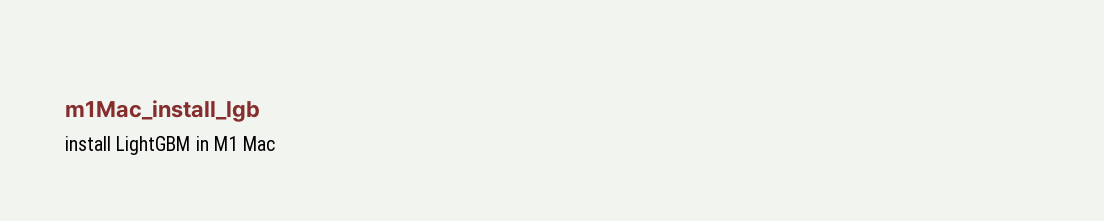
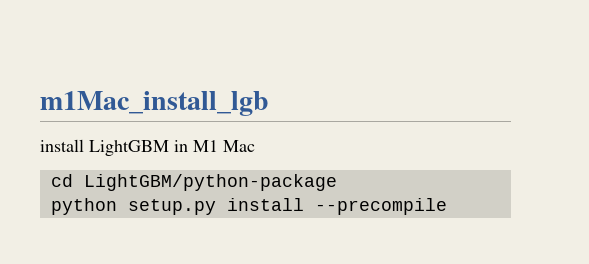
+ cd LightGBM/python-package
+ python setup.py install --precompile

